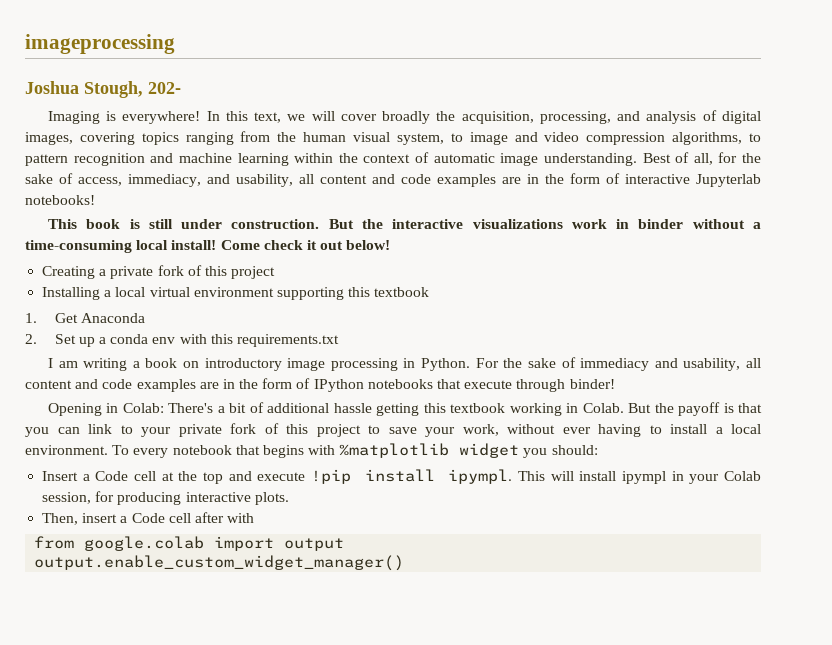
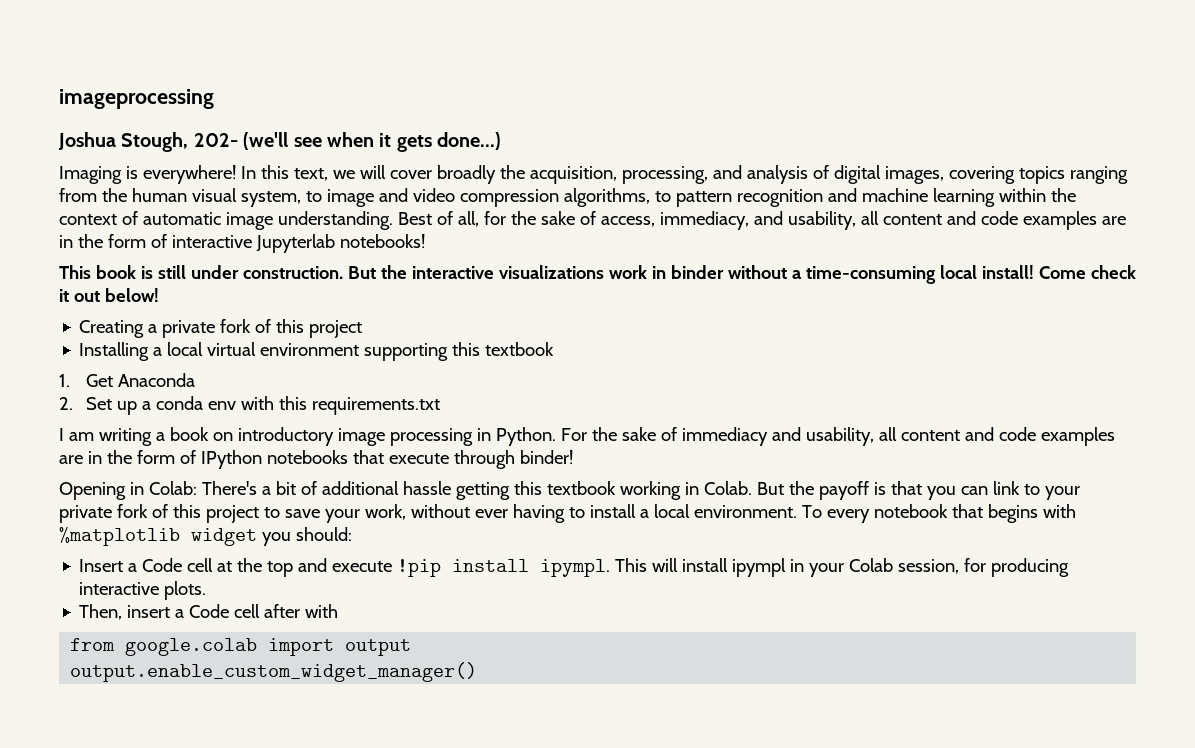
- Joshua Stough, 202-
+ Joshua Stough, 202- (we'll see when it gets done...)

